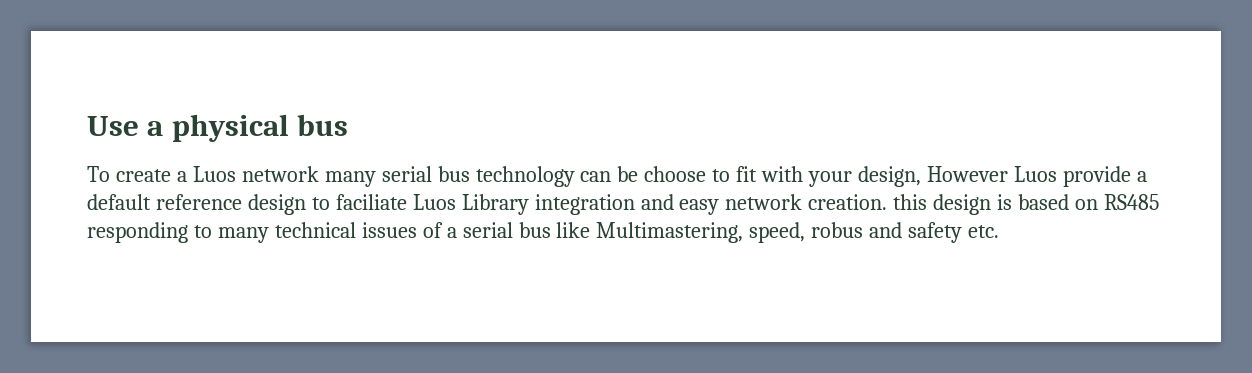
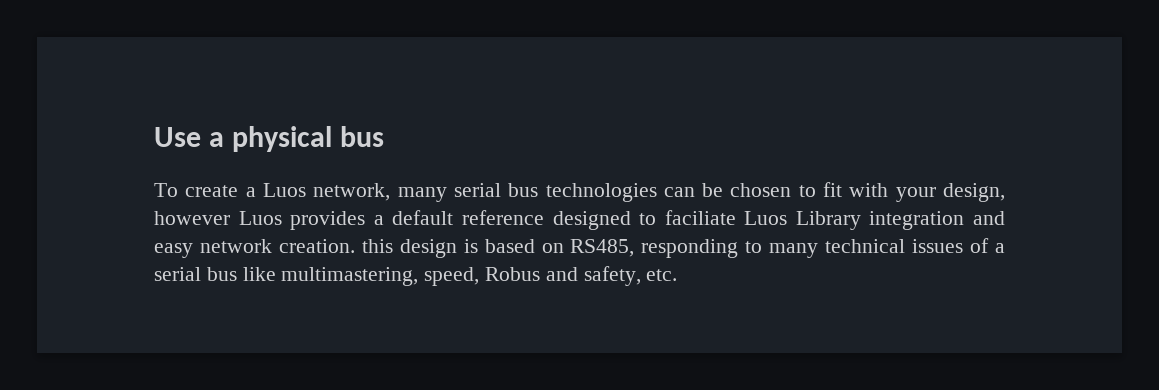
- To create a Luos network many serial bus technology can be choose to fit with your design, However Luos provide a default reference design to faciliate Luos Library integration and easy network creation. this design is based on RS485 responding to many technical issues of a serial bus like Multimastering, speed, robus and safety etc.
+ To create a Luos network, many serial bus technologies can be chosen to fit with your design, however Luos provides a default reference designed to faciliate Luos Library integration and easy network creation. this design is based on RS485, responding to many technical issues of a serial bus like multimastering, speed, Robus and safety, etc.

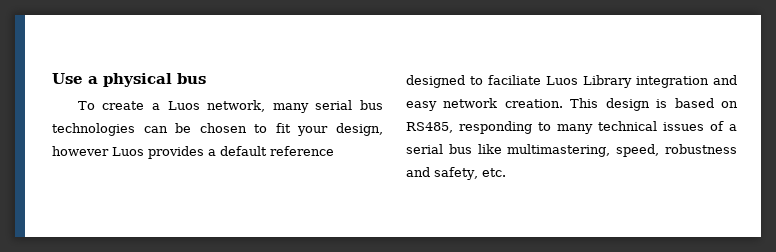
- To create a Luos network, many serial bus technologies can be chosen to fit with your design, however Luos provides a default reference designed to faciliate Luos Library integration and easy network creation. this design is based on RS485, responding to many technical issues of a serial bus like multimastering, speed, Robus and safety, etc.
+ To create a Luos network, many serial bus technologies can be chosen to fit your design, however Luos provides a default reference designed to faciliate Luos Library integration and easy network creation. This design is based on RS485, responding to many technical issues of a serial bus like multimastering, speed, robustness and safety, etc.

